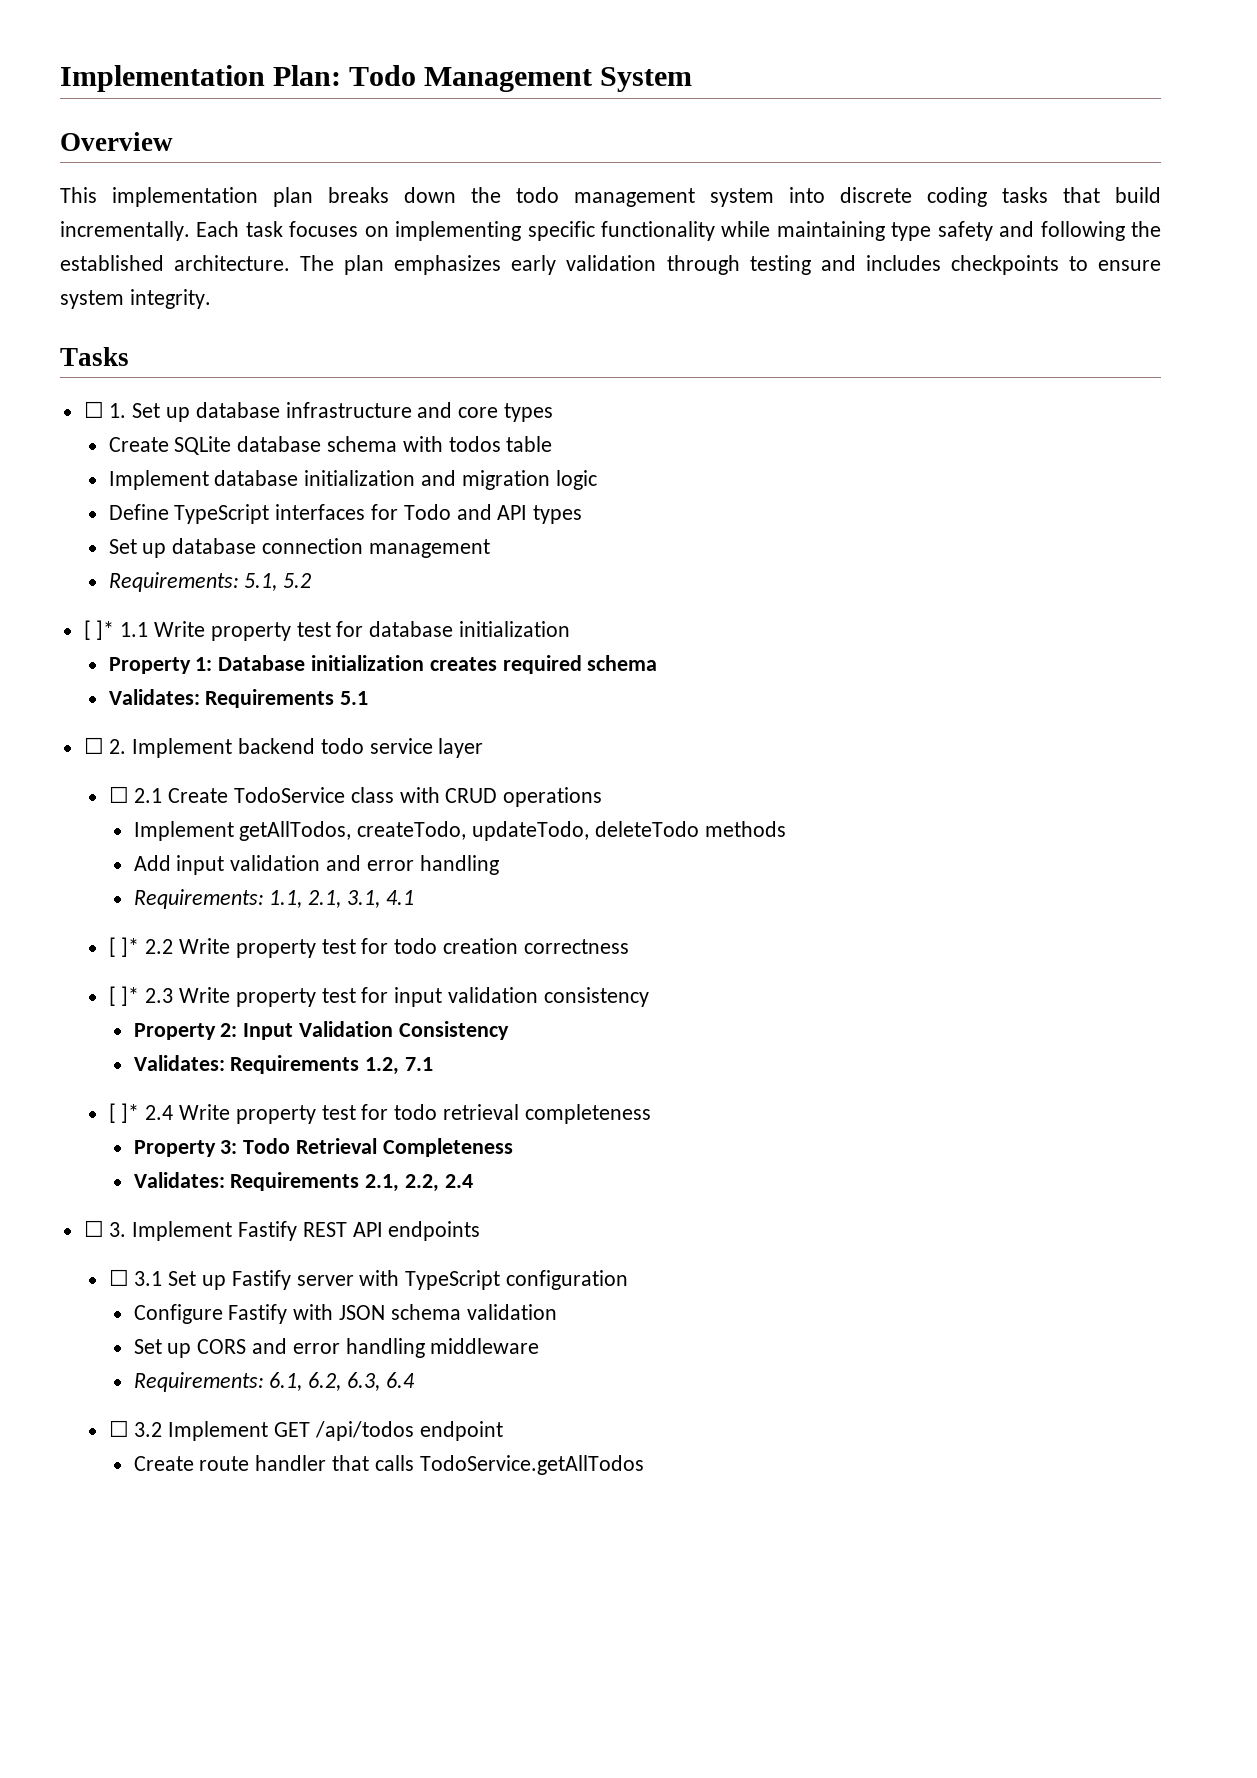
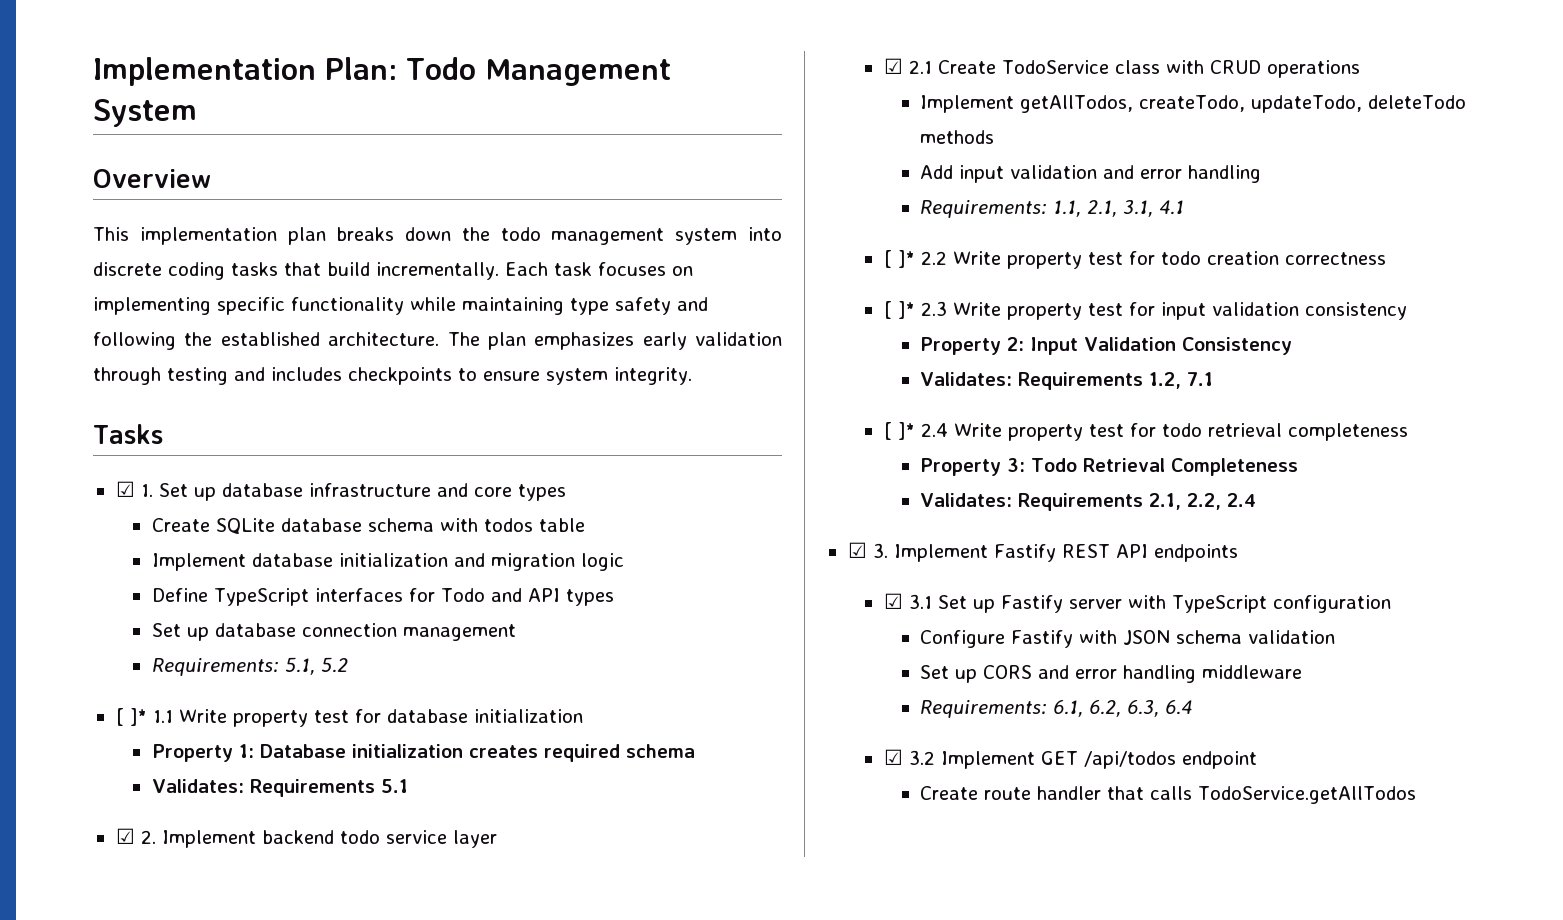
- ☐ 1. Set up database infrastructure and core types
+ ☑ 1. Set up database infrastructure and core types
- ☐ 2. Implement backend todo service layer
+ ☑ 2. Implement backend todo service layer
- ☐ 2.1 Create TodoService class with CRUD operations
+ ☑ 2.1 Create TodoService class with CRUD operations
- ☐ 3. Implement Fastify REST API endpoints
+ ☑ 3. Implement Fastify REST API endpoints
- ☐ 3.1 Set up Fastify server with TypeScript configuration
+ ☑ 3.1 Set up Fastify server with TypeScript configuration
- ☐ 3.2 Implement GET /api/todos endpoint
+ ☑ 3.2 Implement GET /api/todos endpoint

